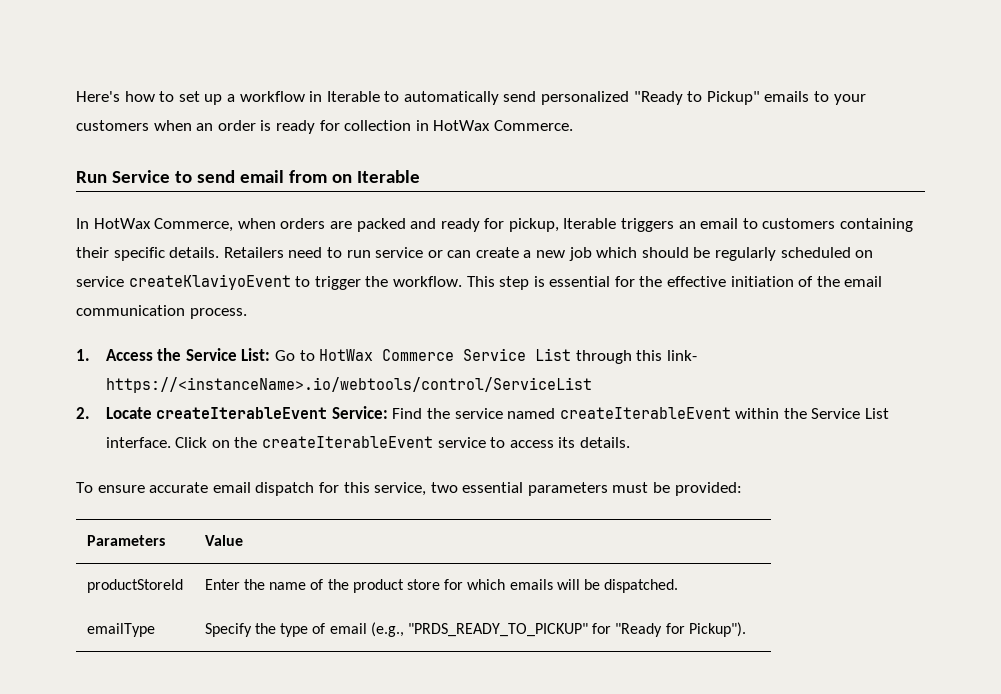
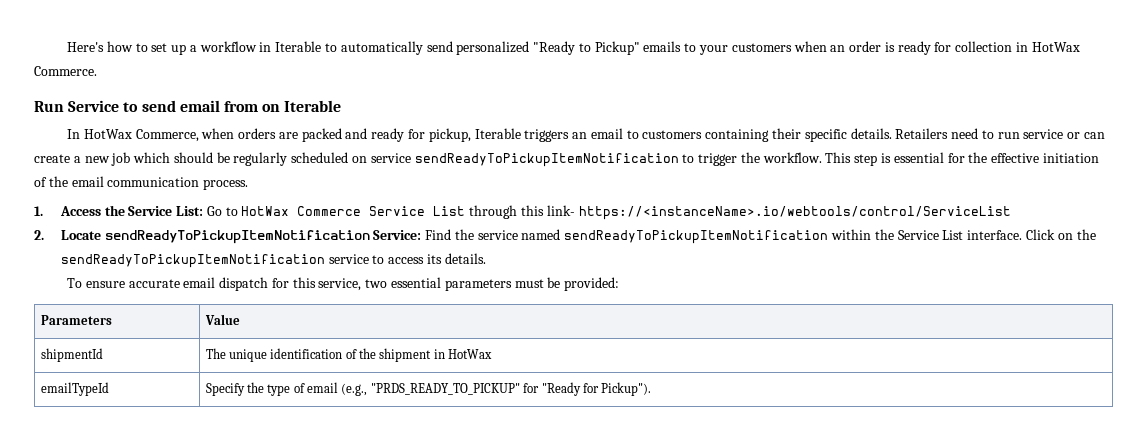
- Retailers need to run service or can create a new job which should be regularly scheduled on service createKlaviyoEvent to trigger the workflow.
+ Retailers need to run service or can create a new job which should be regularly scheduled on service sendReadyToPickupItemNotification to trigger the workflow.
- 2. Locate createIterableEvent Service: Find the service named createIterableEvent within the Service List interface.
+ 2. Locate sendReadyToPickupItemNotification Service: Find the service named sendReadyToPickupItemNotification within the Service List interface.
- Click on the createIterableEvent service to access its details.
+ Click on the sendReadyToPickupItemNotification service to access its details.
- productStoreId | Enter the name of the product store for which emails will be dispatched.
- emailType | Specify the type of email (e.g., "PRDS_READY_TO_PICKUP" for "Ready for Pickup").
+ shipmentId | The unique identification of the shipment in HotWax
+ emailTypeId | Specify the type of email (e.g., "PRDS_READY_TO_PICKUP" for "Ready for Pickup").

